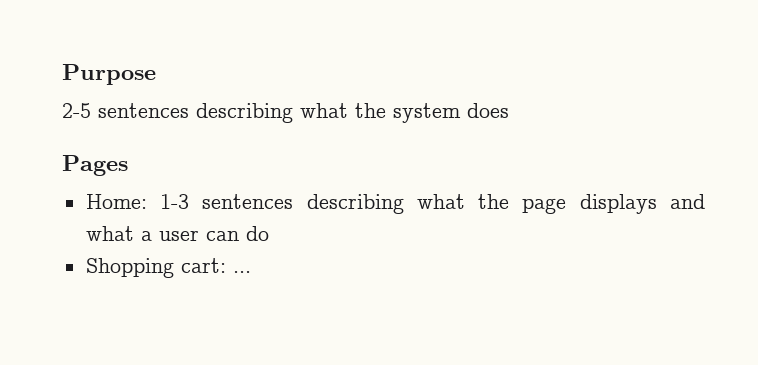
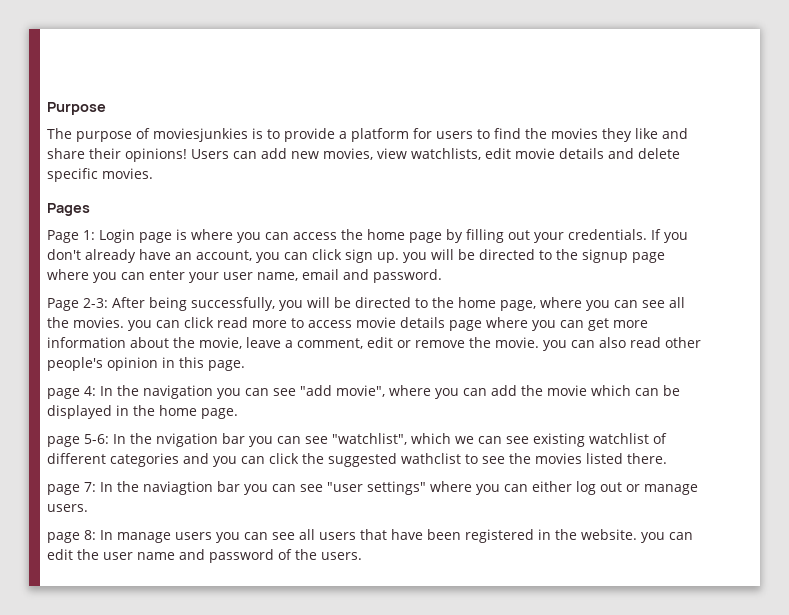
- 2-5 sentences describing what the system does
+ The purpose of moviesjunkies is to provide a platform for users to find the movies they like and share their opinions! Users can add new movies, view watchlists, edit movie details and delete specific movies.
  Pages
- Home: 1-3 sentences describing what the page displays and what a user can do
- Shopping cart: ...
+ Page 1: Login page is where you can access the home page by filling out your credentials. If you don't already have an account, you can click sign up. you will be directed to the signup page where you can enter your user name, email and password.
+ Page 2-3: After being successfully, you will be directed to the home page, where you can see all the movies. you can click read more to access movie details page where you can get more information about the movie, leave a comment, edit or remove the movie. you can also read other people's opinion in this page.
+ page 4: In the navigation you can see "add movie", where you can add the movie which can be displayed in the home page.
+ page 5-6: In the nvigation bar you can see "watchlist", which we can see existing watchlist of different categories and you can click the suggested wathclist to see the movies listed there.
+ page 7: In the naviagtion bar you can see "user settings" where you can either log out or manage users.
+ page 8: In manage users you can see all users that have been registered in the website. you can edit the user name and password of the users.

